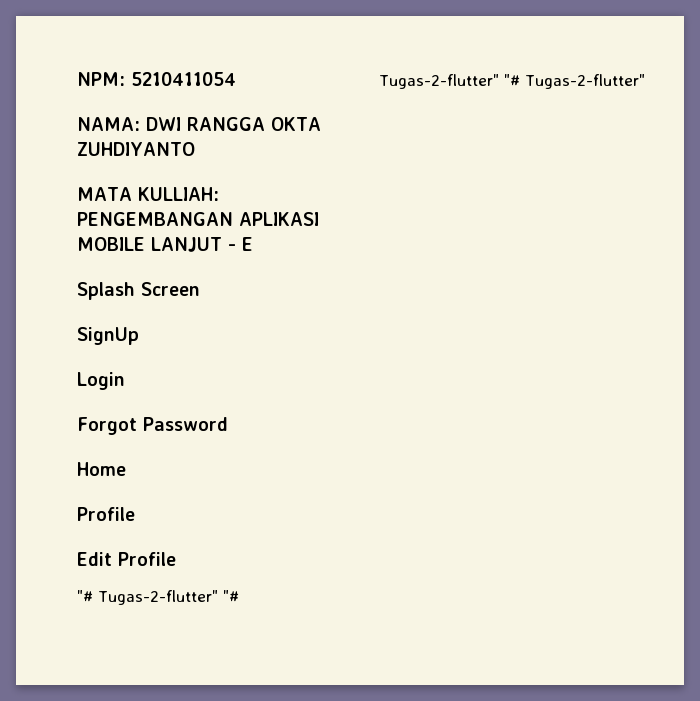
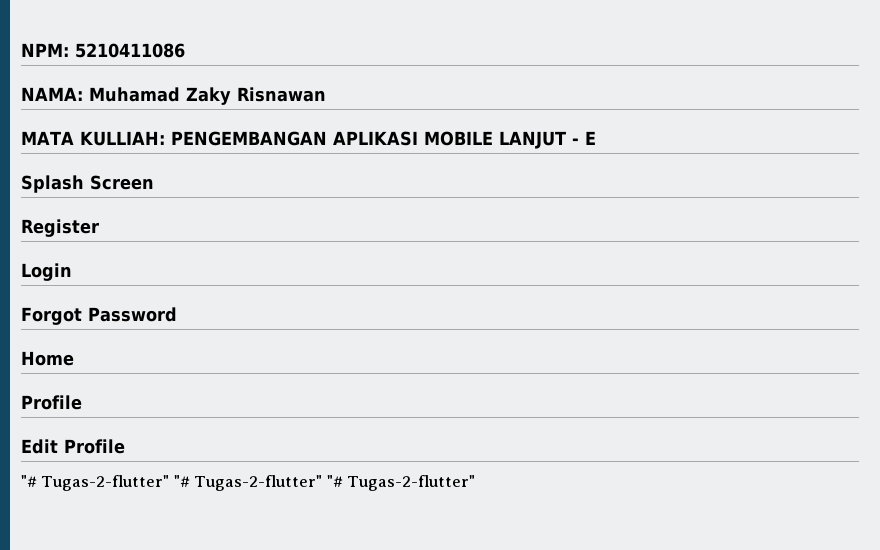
- NPM: 5210411054
+ NPM: 5210411086
- NAMA: DWI RANGGA OKTA ZUHDIYANTO
+ NAMA: Muhamad Zaky Risnawan
- SignUp
+ Register

